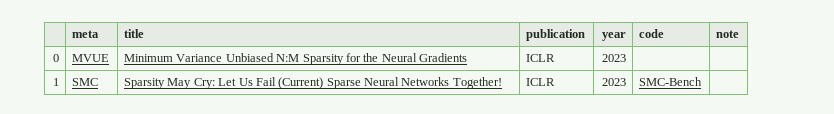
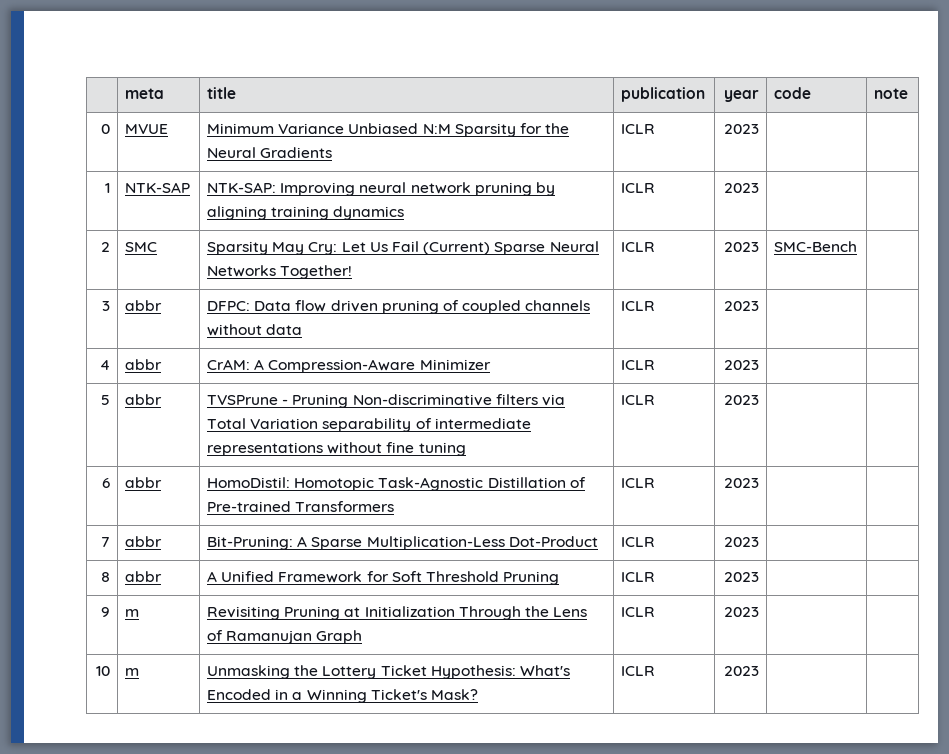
- 1 | SMC | Sparsity May Cry: Let Us Fail (Current) Sparse Neural Networks Together! | ICLR | 2023 | SMC-Bench |
+ 1 | NTK-SAP | NTK-SAP: Improving neural network pruning by aligning training dynamics | ICLR | 2023 | |
+ 2 | SMC | Sparsity May Cry: Let Us Fail (Current) Sparse Neural Networks Together! | ICLR | 2023 | SMC-Bench |
+ 3 | abbr | DFPC: Data flow driven pruning of coupled channels without data | ICLR | 2023 | |
+ 4 | abbr | CrAM: A Compression-Aware Minimizer | ICLR | 2023 | |
+ 5 | abbr | TVSPrune - Pruning Non-discriminative filters via Total Variation separability of intermediate representations without fine tuning | ICLR | 2023 | |
+ 6 | abbr | HomoDistil: Homotopic Task-Agnostic Distillation of Pre-trained Transformers | ICLR | 2023 | |
+ 7 | abbr | Bit-Pruning: A Sparse Multiplication-Less Dot-Product | ICLR | 2023 | |
+ 8 | abbr | A Unified Framework for Soft Threshold Pruning | ICLR | 2023 | |
+ 9 | m | Revisiting Pruning at Initialization Through the Lens of Ramanujan Graph | ICLR | 2023 | |
+ 10 | m | Unmasking the Lottery Ticket Hypothesis: What's Encoded in a Winning Ticket's Mask? | ICLR | 2023 | |

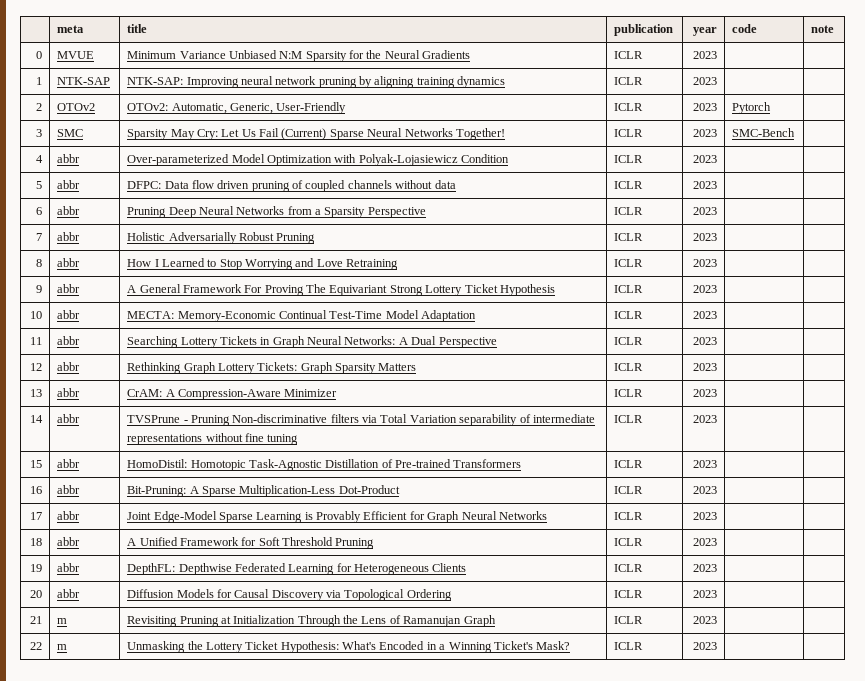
- 2 | SMC | Sparsity May Cry: Let Us Fail (Current) Sparse Neural Networks Together! | ICLR | 2023 | SMC-Bench |
+ 2 | OTOv2 | OTOv2: Automatic, Generic, User-Friendly | ICLR | 2023 | Pytorch |
+ 3 | SMC | Sparsity May Cry: Let Us Fail (Current) Sparse Neural Networks Together! | ICLR | 2023 | SMC-Bench |
- 3 | abbr | DFPC: Data flow driven pruning of coupled channels without data | ICLR | 2023 | |
+ 4 | abbr | Over-parameterized Model Optimization with Polyak-Lojasiewicz Condition | ICLR | 2023 | |
+ 5 | abbr | DFPC: Data flow driven pruning of coupled channels without data | ICLR | 2023 | |
- 4 | abbr | CrAM: A Compression-Aware Minimizer | ICLR | 2023 | |
+ 6 | abbr | Pruning Deep Neural Networks from a Sparsity Perspective | ICLR | 2023 | |
+ 7 | abbr | Holistic Adversarially Robust Pruning | ICLR | 2023 | |
+ 8 | abbr | How I Learned to Stop Worrying and Love Retraining | ICLR | 2023 | |
+ 9 | abbr | A General Framework For Proving The Equivariant Strong Lottery Ticket Hypothesis | ICLR | 2023 | |
+ 10 | abbr | MECTA: Memory-Economic Continual Test-Time Model Adaptation | ICLR | 2023 | |
+ 11 | abbr | Searching Lottery Tickets in Graph Neural Networks: A Dual Perspective | ICLR | 2023 | |
+ 12 | abbr | Rethinking Graph Lottery Tickets: Graph Sparsity Matters | ICLR | 2023 | |
+ 13 | abbr | CrAM: A Compression-Aware Minimizer | ICLR | 2023 | |
- 5 | abbr | TVSPrune - Pruning Non-discriminative filters via Total Variation separability of intermediate representations without fine tuning | ICLR | 2023 | |
+ 14 | abbr | TVSPrune - Pruning Non-discriminative filters via Total Variation separability of intermediate representations without fine tuning | ICLR | 2023 | |
- 6 | abbr | HomoDistil: Homotopic Task-Agnostic Distillation of Pre-trained Transformers | ICLR | 2023 | |
+ 15 | abbr | HomoDistil: Homotopic Task-Agnostic Distillation of Pre-trained Transformers | ICLR | 2023 | |
- 7 | abbr | Bit-Pruning: A Sparse Multiplication-Less Dot-Product | ICLR | 2023 | |
+ 16 | abbr | Bit-Pruning: A Sparse Multiplication-Less Dot-Product | ICLR | 2023 | |
- 8 | abbr | A Unified Framework for Soft Threshold Pruning | ICLR | 2023 | |
+ 17 | abbr | Joint Edge-Model Sparse Learning is Provably Efficient for Graph Neural Networks | ICLR | 2023 | |
+ 18 | abbr | A Unified Framework for Soft Threshold Pruning | ICLR | 2023 | |
- 9 | m | Revisiting Pruning at Initialization Through the Lens of Ramanujan Graph | ICLR | 2023 | |
+ 19 | abbr | DepthFL: Depthwise Federated Learning for Heterogeneous Clients | ICLR | 2023 | |
+ 20 | abbr | Diffusion Models for Causal Discovery via Topological Ordering | ICLR | 2023 | |
+ 21 | m | Revisiting Pruning at Initialization Through the Lens of Ramanujan Graph | ICLR | 2023 | |
- 10 | m | Unmasking the Lottery Ticket Hypothesis: What's Encoded in a Winning Ticket's Mask? | ICLR | 2023 | |
+ 22 | m | Unmasking the Lottery Ticket Hypothesis: What's Encoded in a Winning Ticket's Mask? | ICLR | 2023 | |

